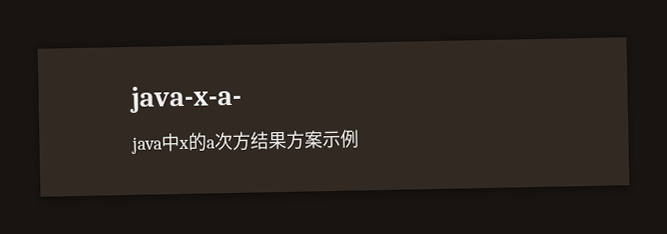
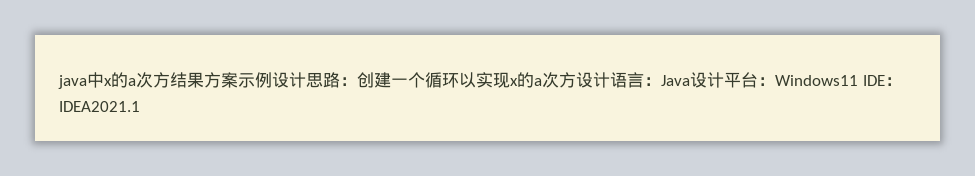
- java-x-a-
- java中x的a次方结果方案示例
+ java中x的a次方结果方案示例设计思路：创建一个循环以实现x的a次方设计语言：Java设计平台：Windows11 IDE：IDEA2021.1

